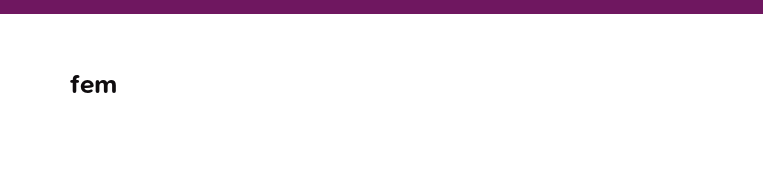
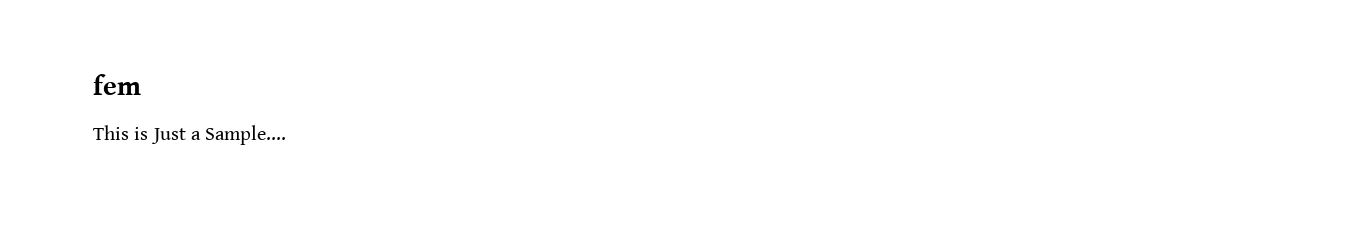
+ This is Just a Sample....

